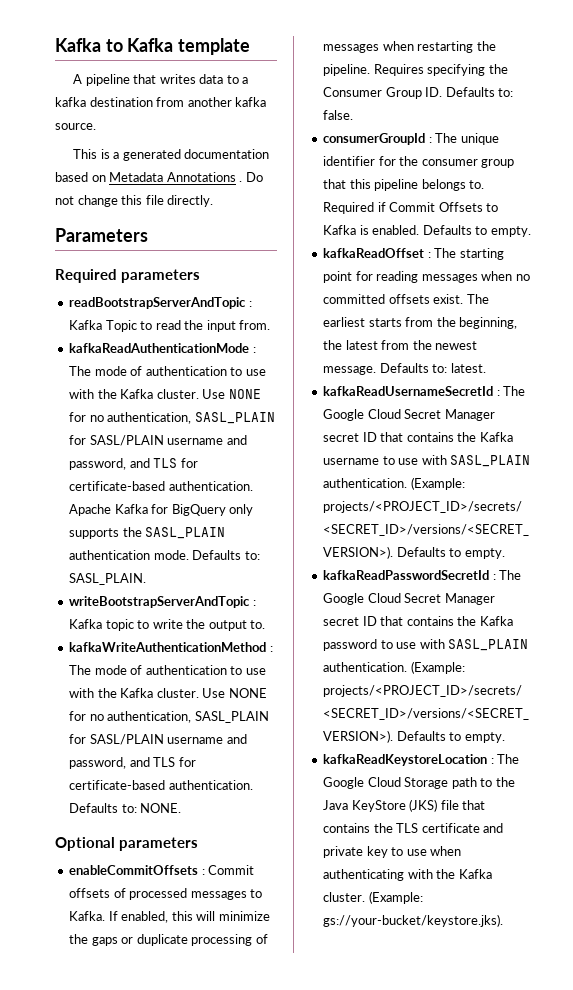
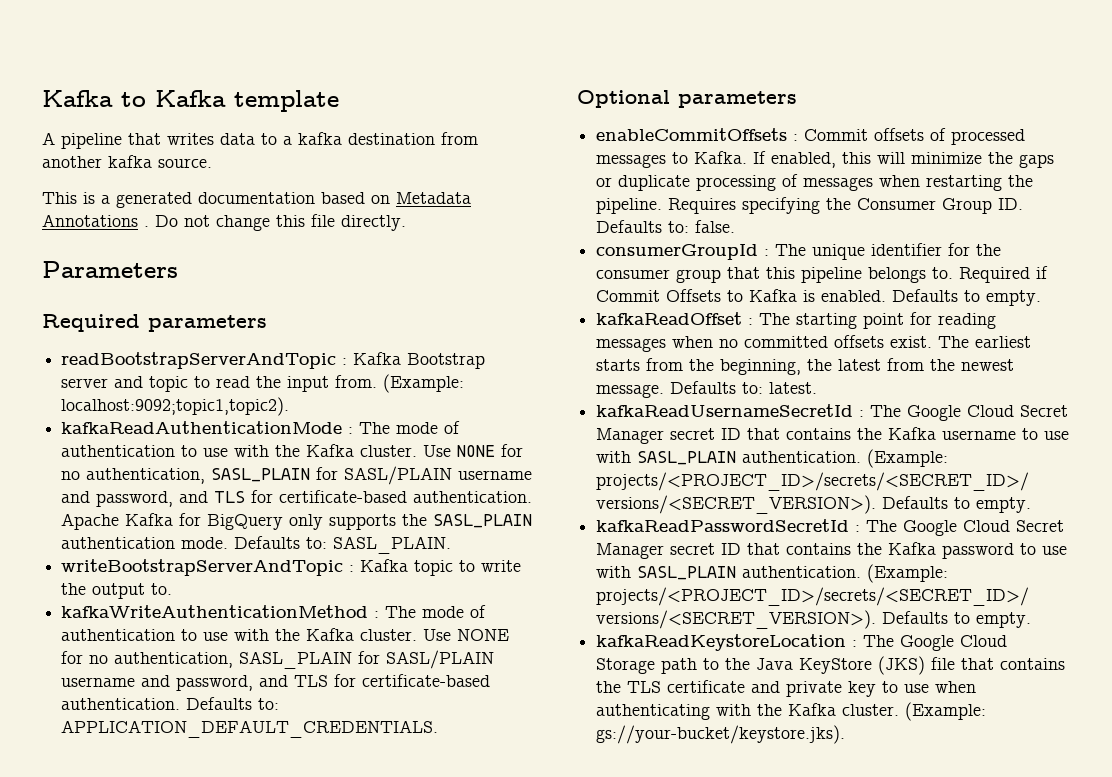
- readBootstrapServerAndTopic : Kafka Topic to read the input from.
+ readBootstrapServerAndTopic : Kafka Bootstrap server and topic to read the input from. (Example: localhost:9092;topic1,topic2).
- Defaults to: NONE.
+ Defaults to: APPLICATION_DEFAULT_CREDENTIALS.

